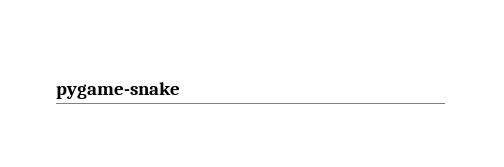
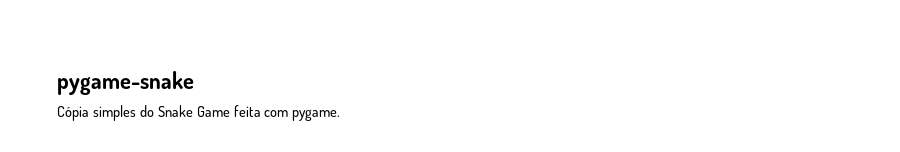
+ Cópia simples do Snake Game feita com pygame.

